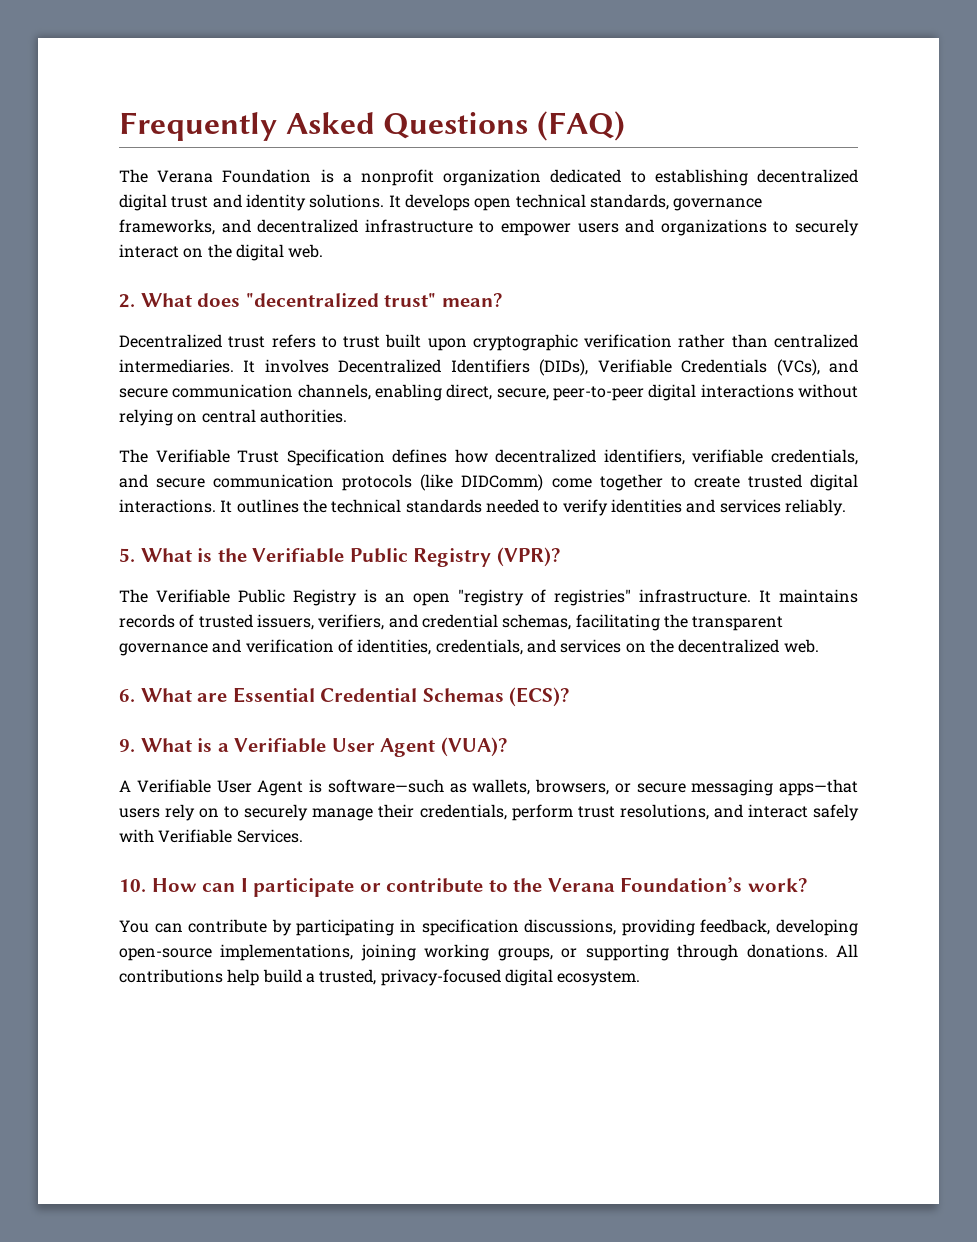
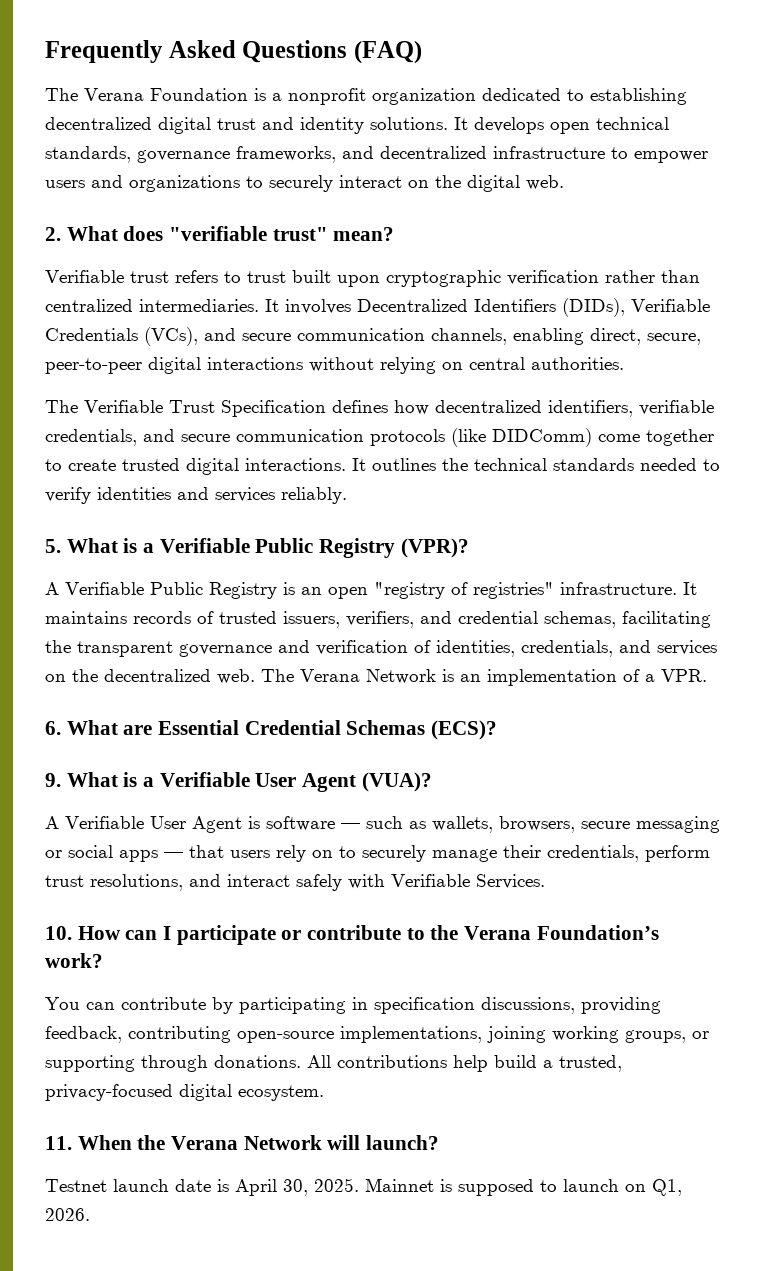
- 2. What does "decentralized trust" mean?
+ 2. What does "verifiable trust" mean?
- Decentralized trust refers to trust built upon cryptographic verification rather than centralized intermediaries.
+ Verifiable trust refers to trust built upon cryptographic verification rather than centralized intermediaries.
- 5. What is the Verifiable Public Registry (VPR)?
+ 5. What is a Verifiable Public Registry (VPR)?
- The Verifiable Public Registry is an open "registry of registries" infrastructure.
+ A Verifiable Public Registry is an open "registry of registries" infrastructure.
+ The Verana Network is an implementation of a VPR.
- A Verifiable User Agent is software—such as wallets, browsers, or secure messaging apps—that users rely on to securely manage their credentials, perform trust resolutions, and interact safely with Verifiable Services.
+ A Verifiable User Agent is software — such as wallets, browsers, secure messaging or social apps — that users rely on to securely manage their credentials, perform trust resolutions, and interact safely with Verifiable Services.
- You can contribute by participating in specification discussions, providing feedback, developing open-source implementations, joining working groups, or supporting through donations.
+ You can contribute by participating in specification discussions, providing feedback, contributing open-source implementations, joining working groups, or supporting through donations.
+ 11. When the Verana Network will launch?
+ Testnet launch date is April 30, 2025. Mainnet is supposed to launch on Q1, 2026.

